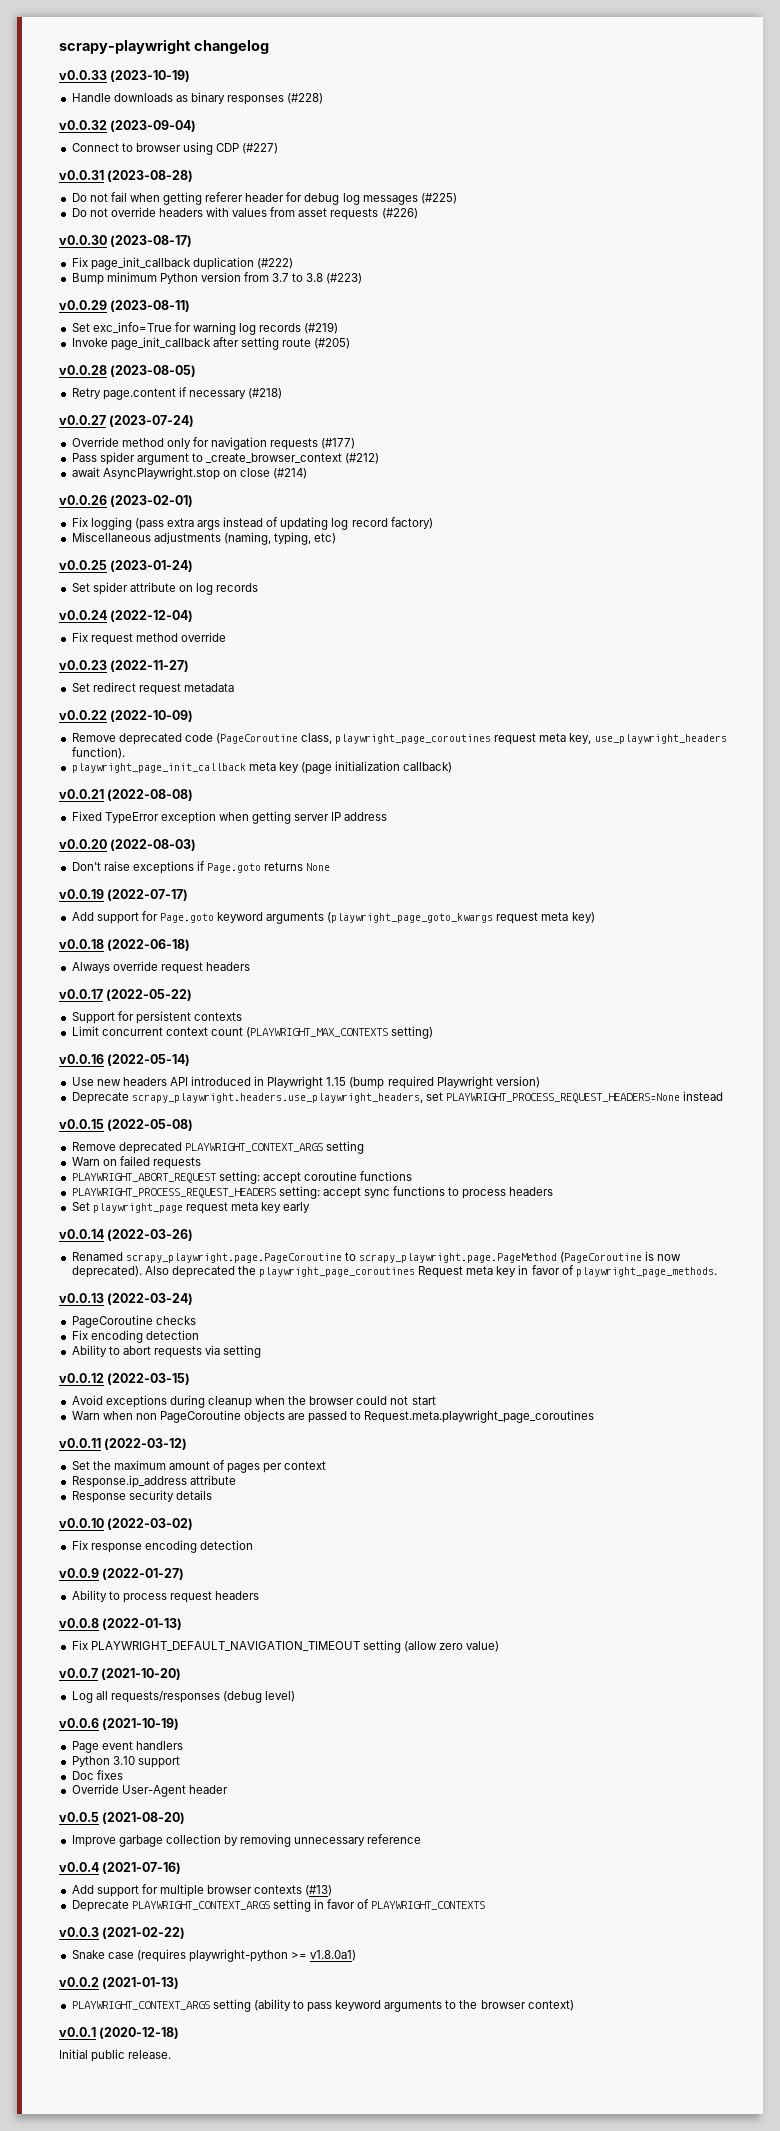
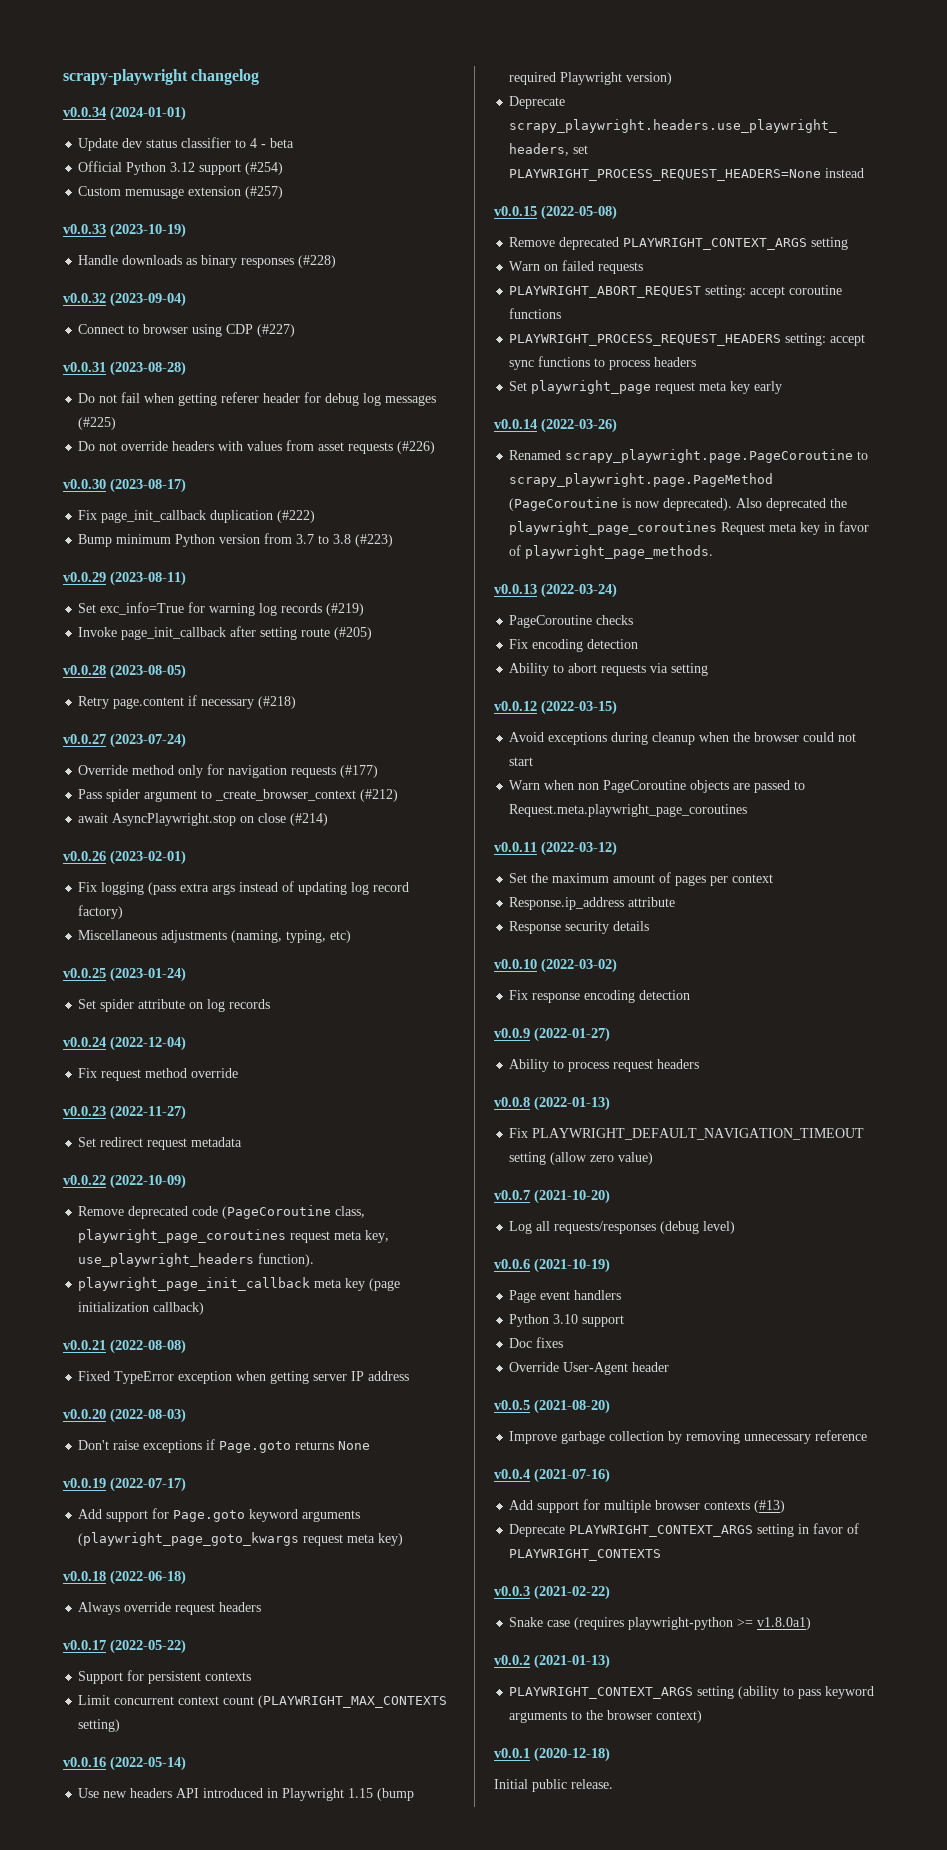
+ v0.0.34 (2024-01-01)
+ Update dev status classifier to 4 - beta
+ Official Python 3.12 support (#254)
+ Custom memusage extension (#257)

